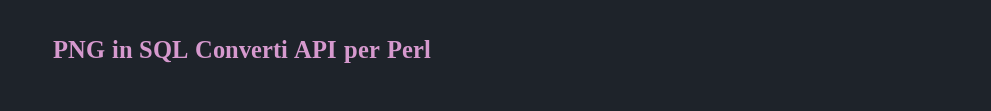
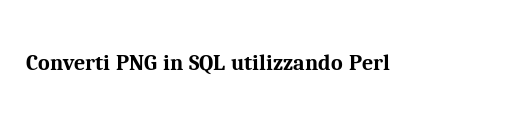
- PNG in SQL Converti API per Perl
+ Converti PNG in SQL utilizzando Perl

